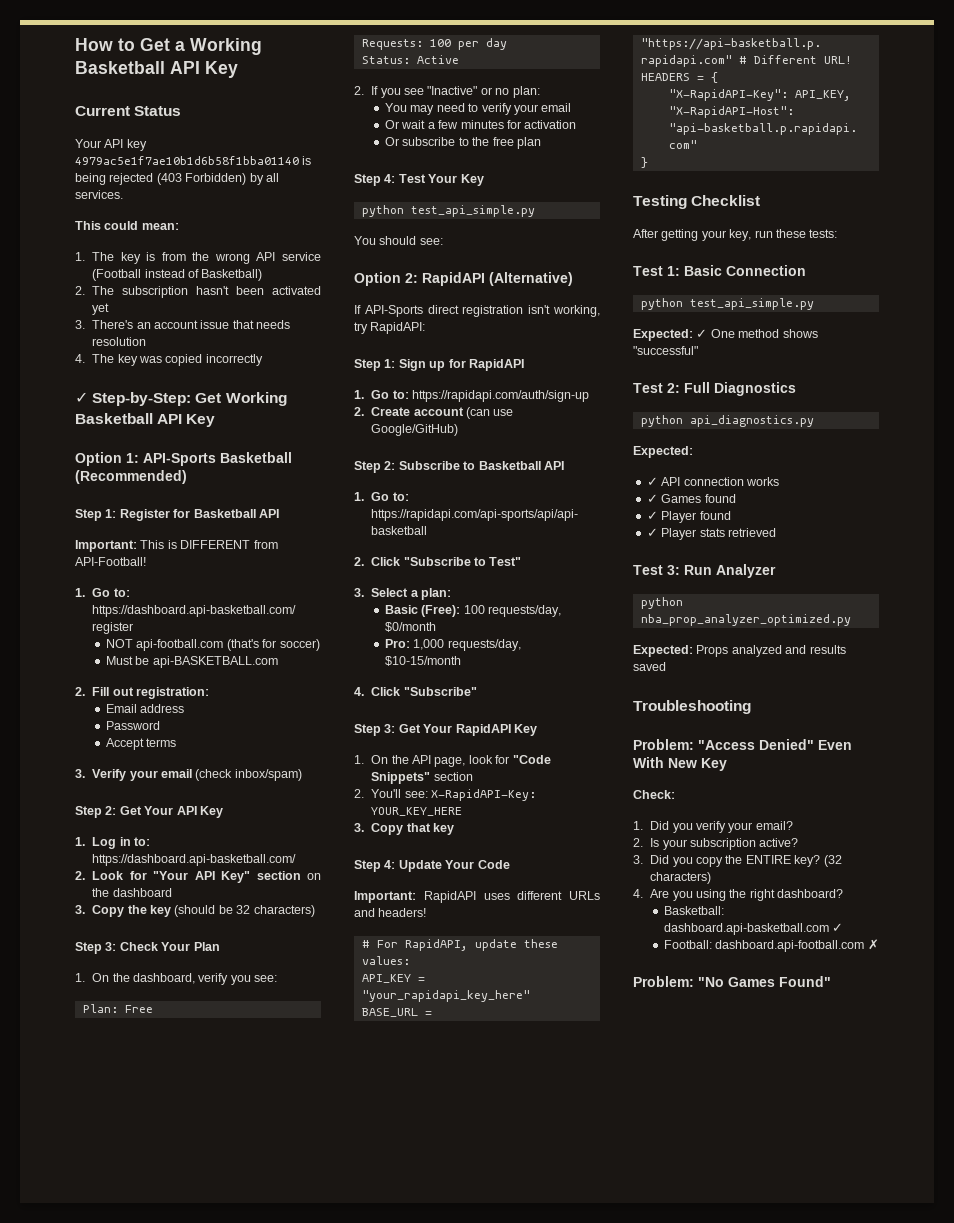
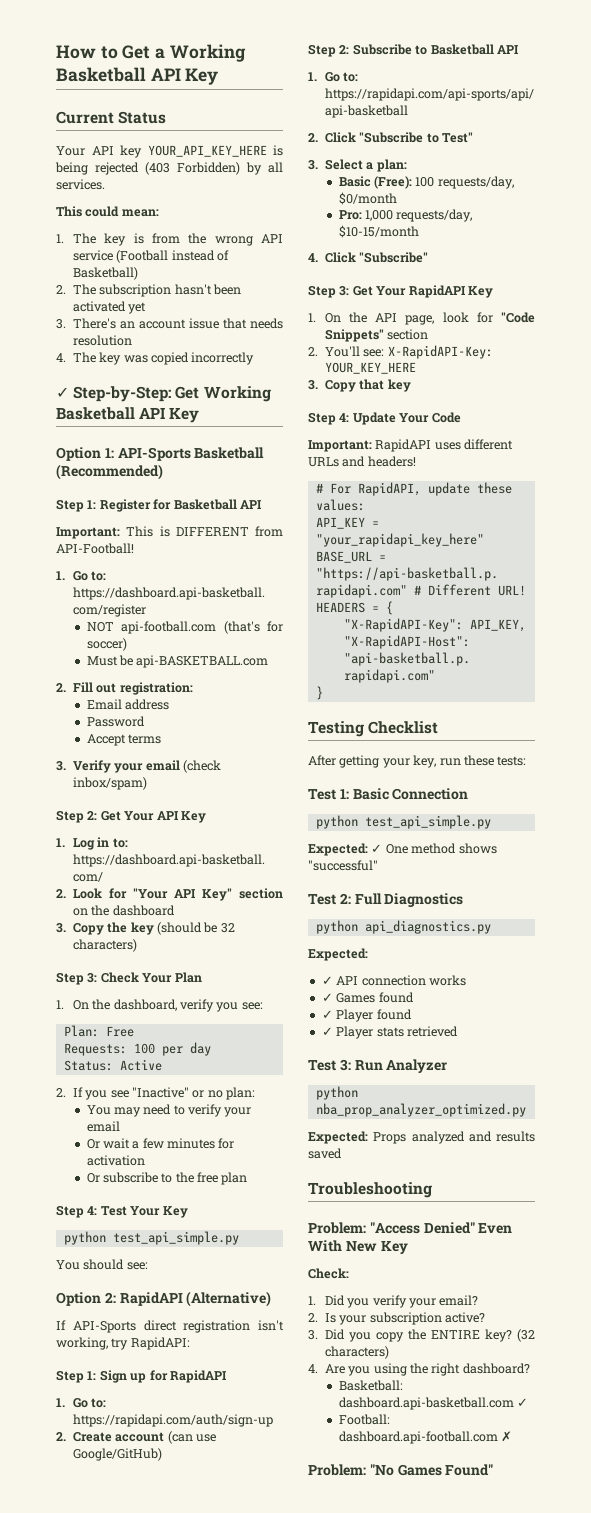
- Your API key 4979ac5e1f7ae10b1d6b58f1bba01140 is being rejected (403 Forbidden) by all services.
+ Your API key YOUR_API_KEY_HERE is being rejected (403 Forbidden) by all services.

